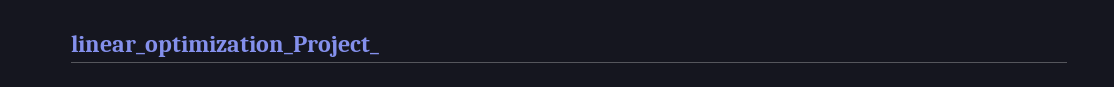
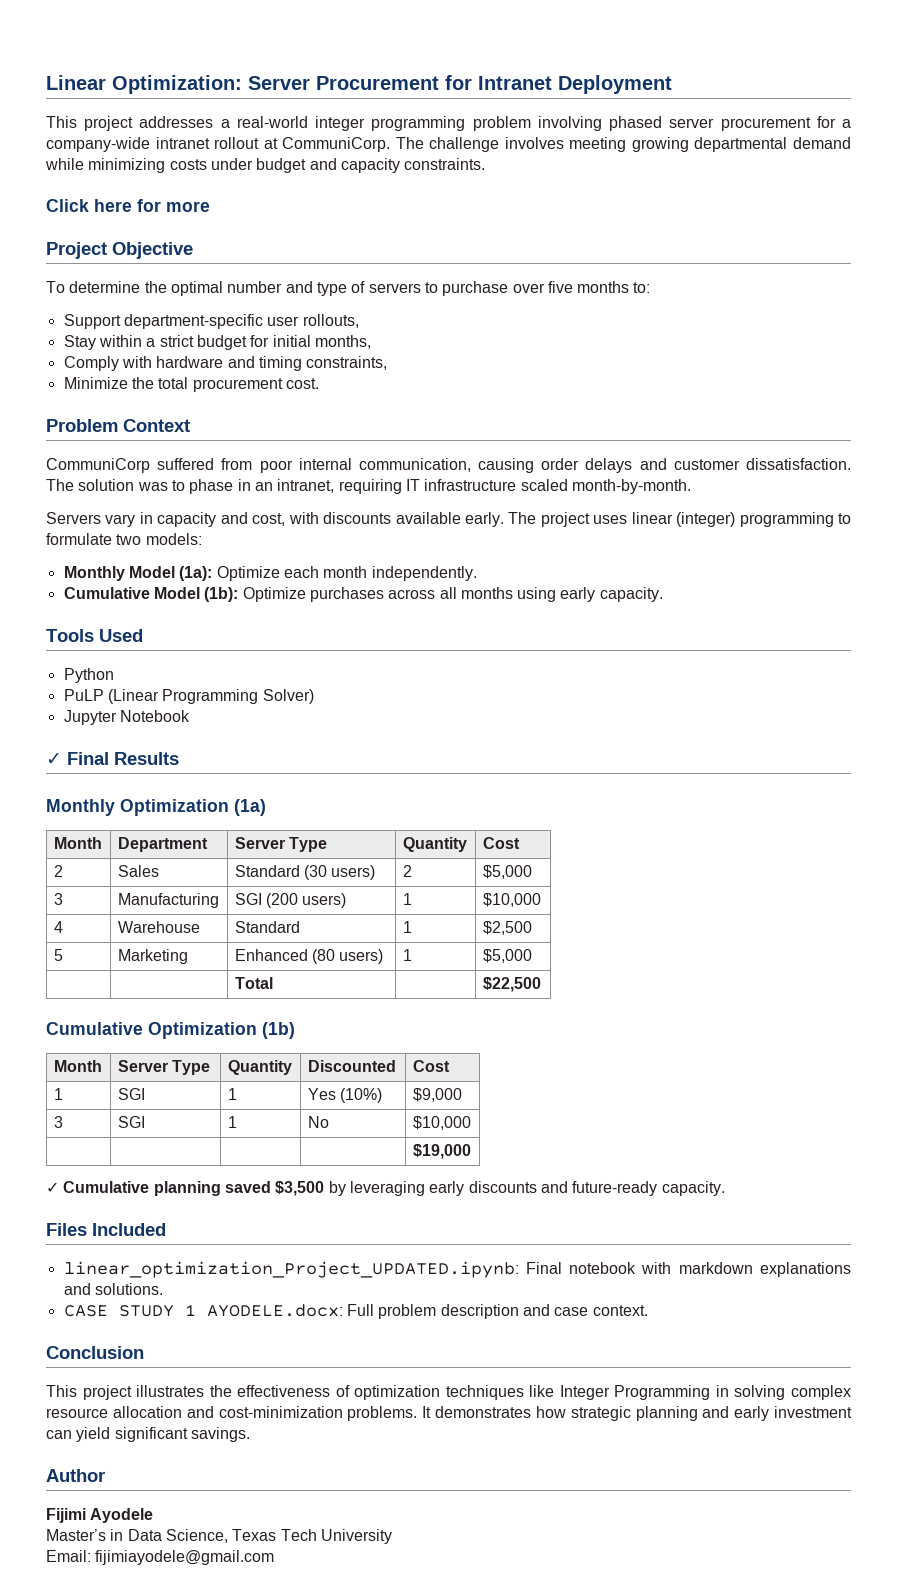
- linear_optimization_Project_
+ Linear Optimization: Server Procurement for Intranet Deployment
+ This project addresses a real-world integer programming problem involving phased server procurement for a company-wide intranet rollout at CommuniCorp. The challenge involves meeting growing departmental demand while minimizing costs under budget and capacity constraints.
+ Click here for more
+ Project Objective
+ To determine the optimal number and type of servers to purchase over five months to:
+ Support department-specific user rollouts,
+ Stay within a strict budget for initial months,
+ Comply with hardware and timing constraints,
+ Minimize the total procurement cost.
+ Problem Context
+ CommuniCorp suffered from poor internal communication, causing order delays and customer dissatisfaction. The solution was to phase in an intranet, requiring IT infrastructure scaled month-by-month.
+ Servers vary in capacity and cost, with discounts available early. The project uses linear (integer) programming to formulate two models:
+ Monthly Model (1a): Optimize each month independently.
+ Cumulative Model (1b): Optimize purchases across all months using early capacity.
+ Tools Used
+ Python
+ PuLP (Linear Programming Solver)
+ Jupyter Notebook
+ ✓ Final Results
+ Monthly Optimization (1a)
+ Month | Department | Server Type | Quantity | Cost
+ 2 | Sales | Standard (30 users) | 2 | $5,000
+ 3 | Manufacturing | SGI (200 users) | 1 | $10,000
+ 4 | Warehouse | Standard | 1 | $2,500
+ 5 | Marketing | Enhanced (80 users) | 1 | $5,000
+ | | Total | | $22,500
+ Cumulative Optimization (1b)
+ Month | Server Type | Quantity | Discounted | Cost
+ 1 | SGI | 1 | Yes (10%) | $9,000
+ 3 | SGI | 1 | No | $10,000
+ | | | | $19,000
+ ✓ Cumulative planning saved $3,500 by leveraging early discounts and future-ready capacity.
+ Files Included
+ linear_optimization_Project_UPDATED.ipynb: Final notebook with markdown explanations and solutions.
+ CASE STUDY 1 AYODELE.docx: Full problem description and case context.
+ Conclusion
+ This project illustrates the effectiveness of optimization techniques like Integer Programming in solving complex resource allocation and cost-minimization problems. It demonstrates how strategic planning and early investment can yield significant savings.
+ Author
+ Fijimi Ayodele
+ Master’s in Data Science, Texas Tech University
+ Email: fijimiayodele@gmail.com

